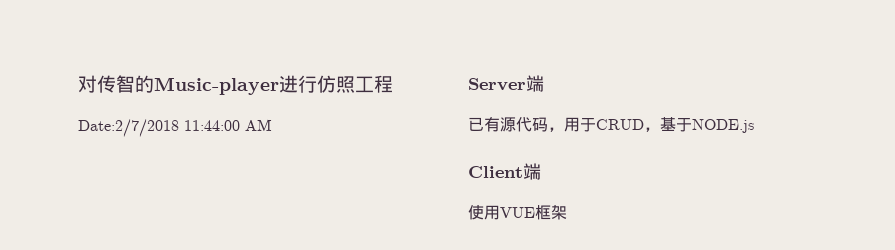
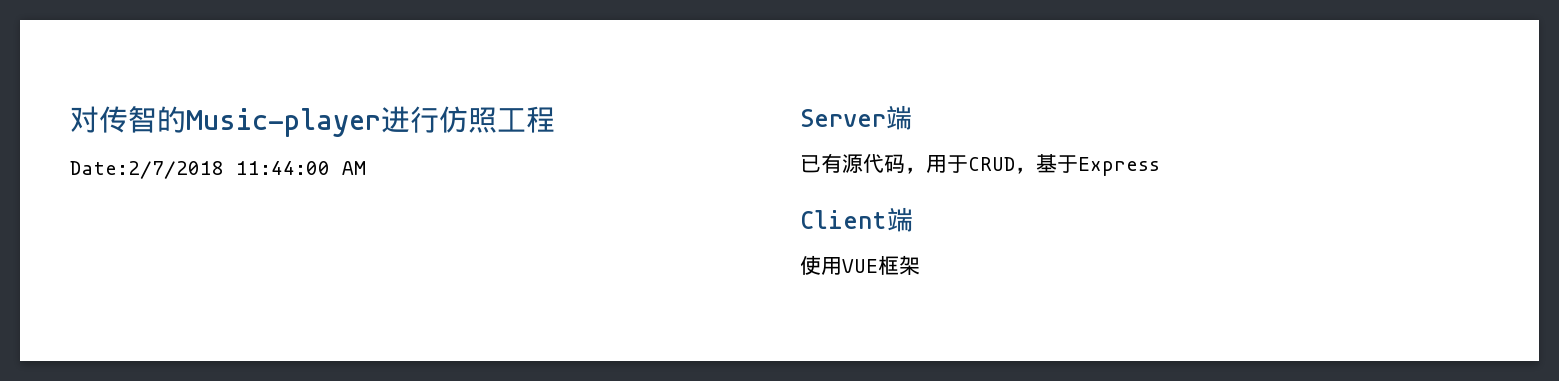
- 已有源代码，用于CRUD，基于NODE.js
+ 已有源代码，用于CRUD，基于Express

